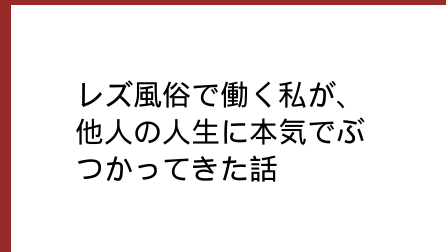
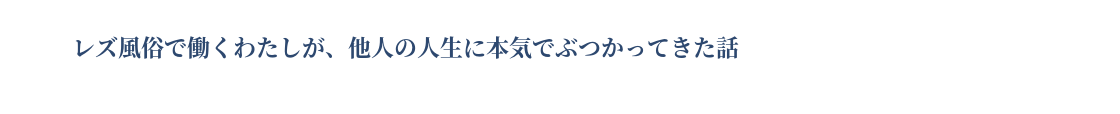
- レズ風俗で働く私が、他人の人生に本気でぶつかってきた話
+ レズ風俗で働くわたしが、他人の人生に本気でぶつかってきた話

